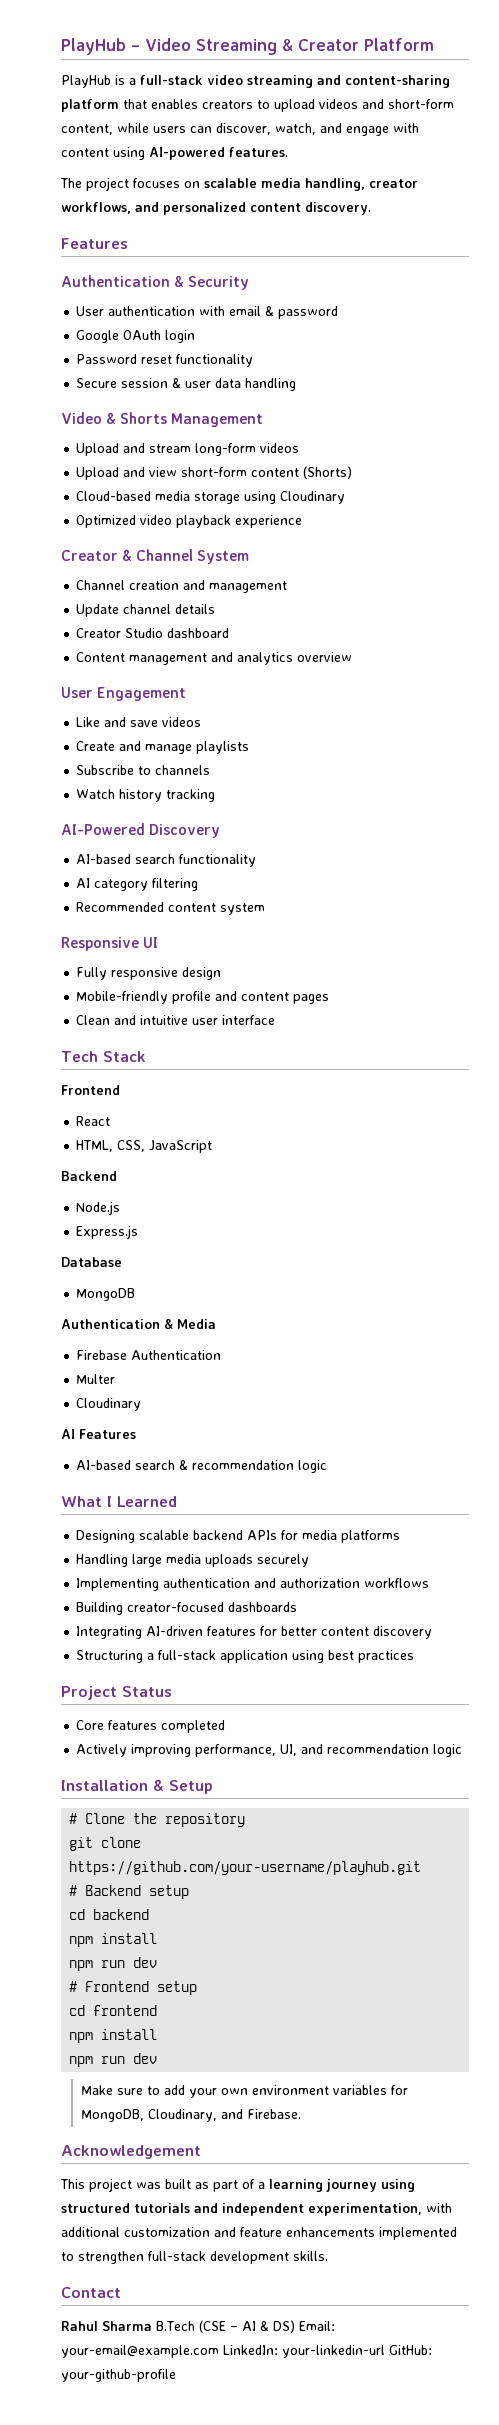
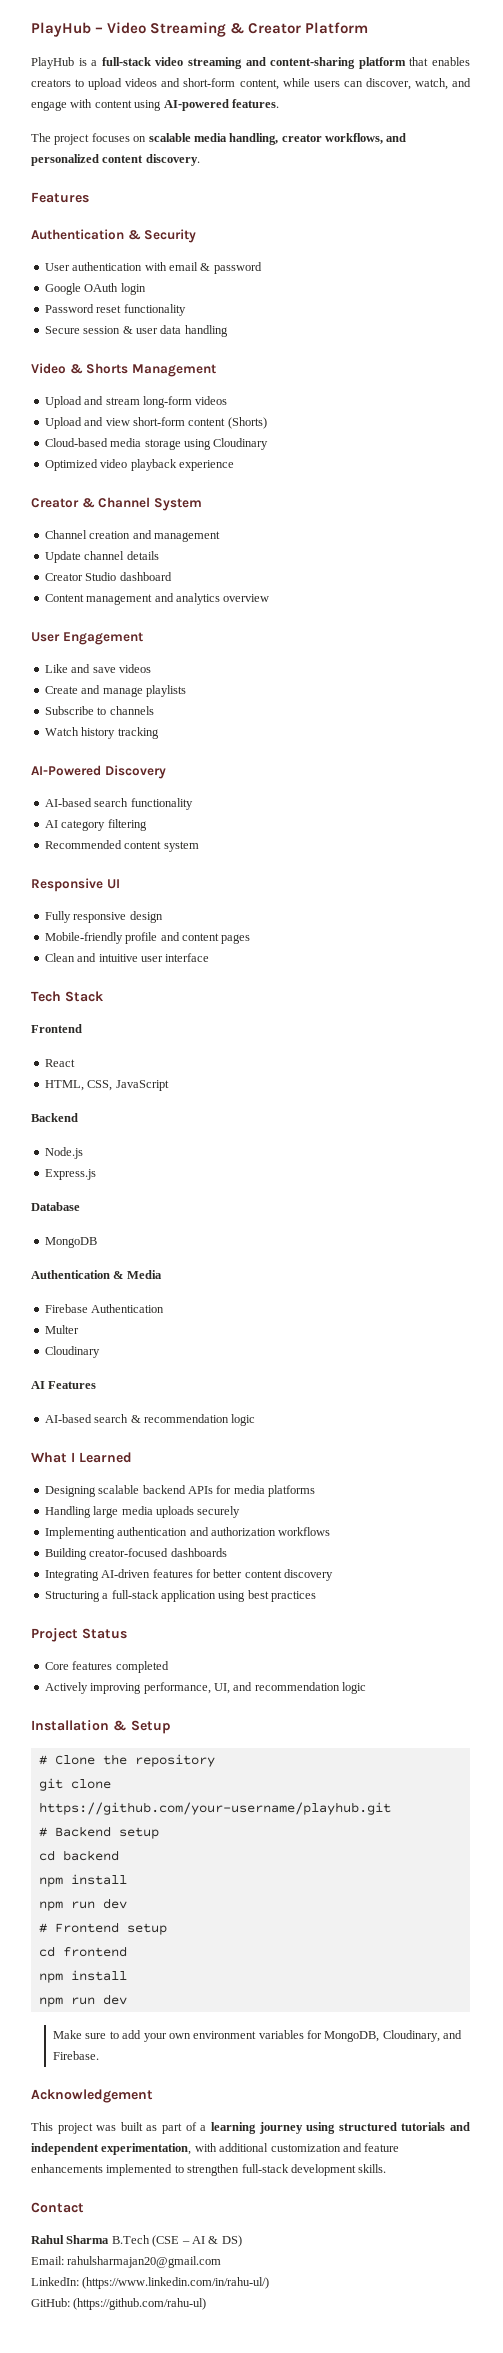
- Rahul Sharma B.Tech (CSE – AI & DS) Email: your-email@example.com LinkedIn: your-linkedin-url GitHub: your-github-profile
+ Rahul Sharma B.Tech (CSE – AI & DS)
+ Email: rahulsharmajan20@gmail.com
+ LinkedIn: (https://www.linkedin.com/in/rahu-ul/)
+ GitHub: (https://github.com/rahu-ul)

